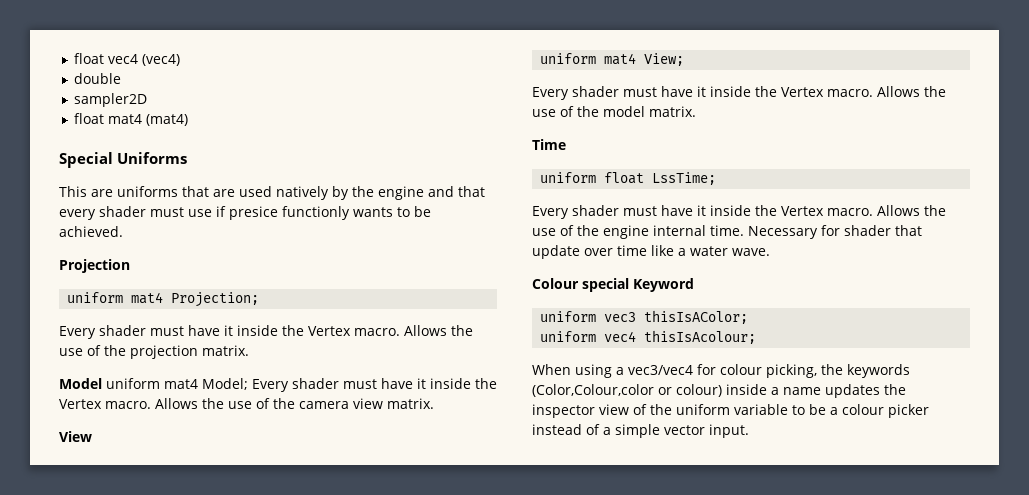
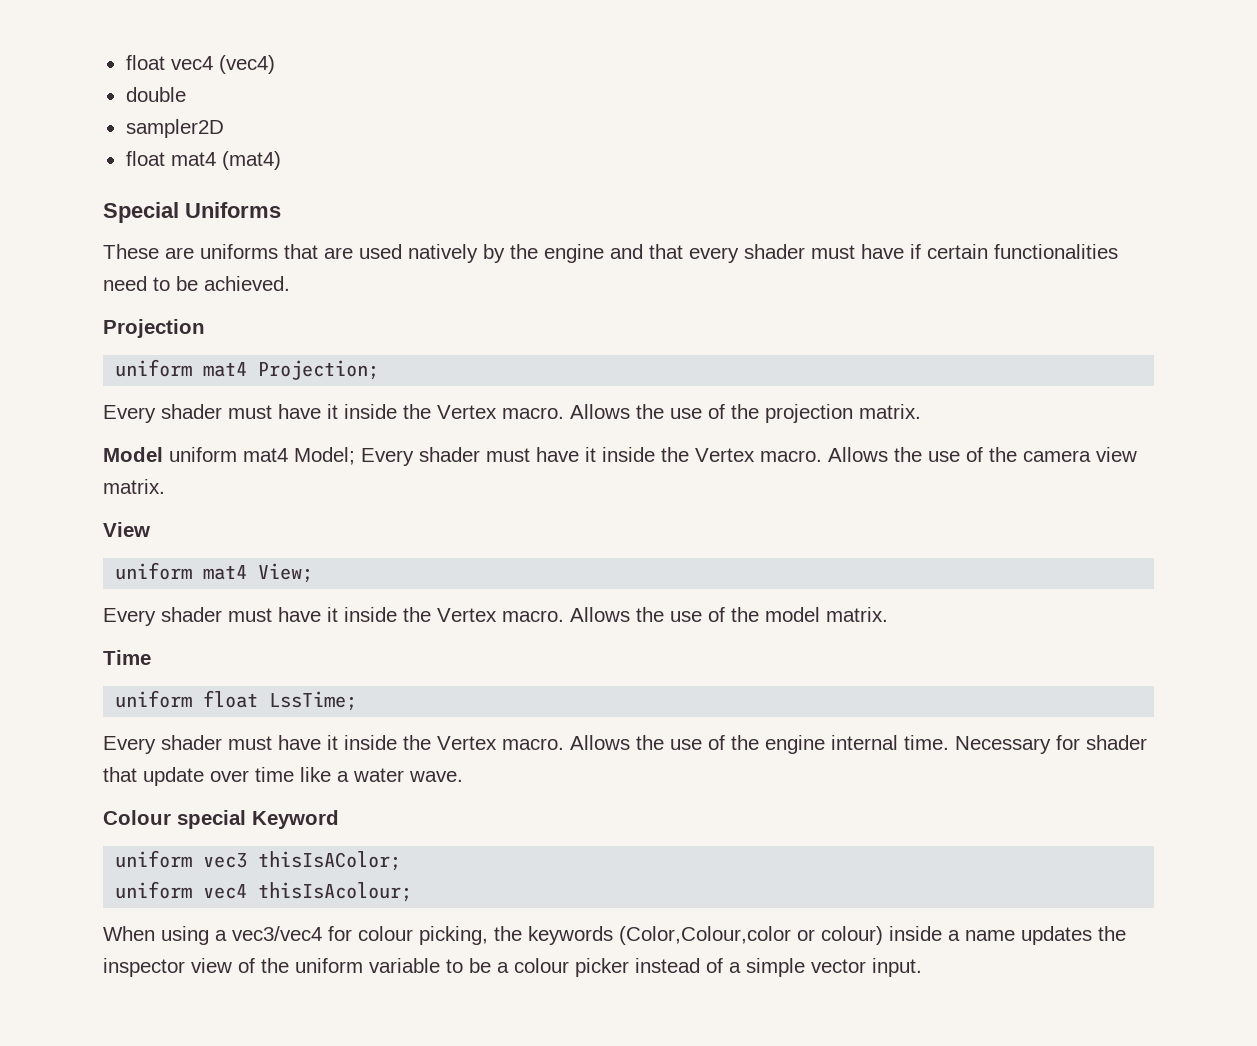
- This are uniforms that are used natively by the engine and that every shader must use if presice functionly wants to be achieved.
+ These are uniforms that are used natively by the engine and that every shader must have if certain functionalities need to be achieved.

